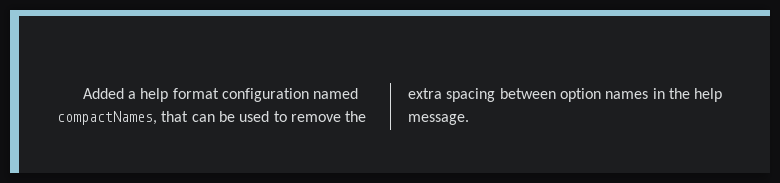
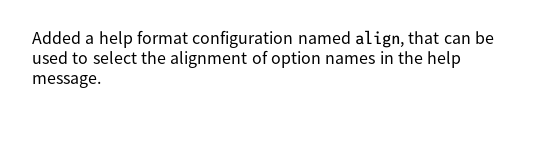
- Added a help format configuration named compactNames, that can be used to remove the extra spacing between option names in the help message.
+ Added a help format configuration named align, that can be used to select the alignment of option names in the help message.

